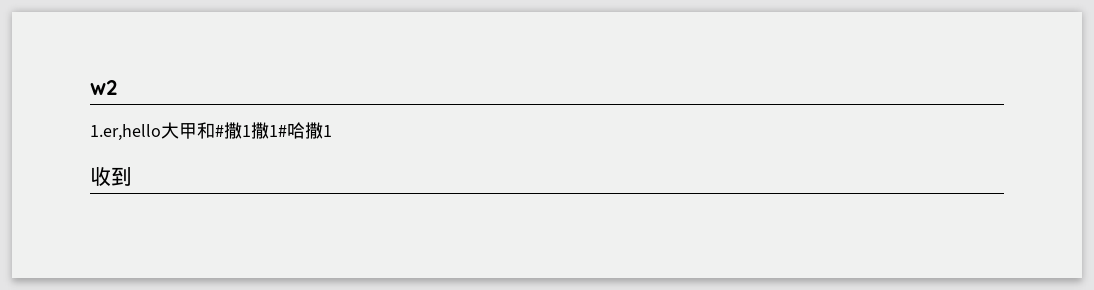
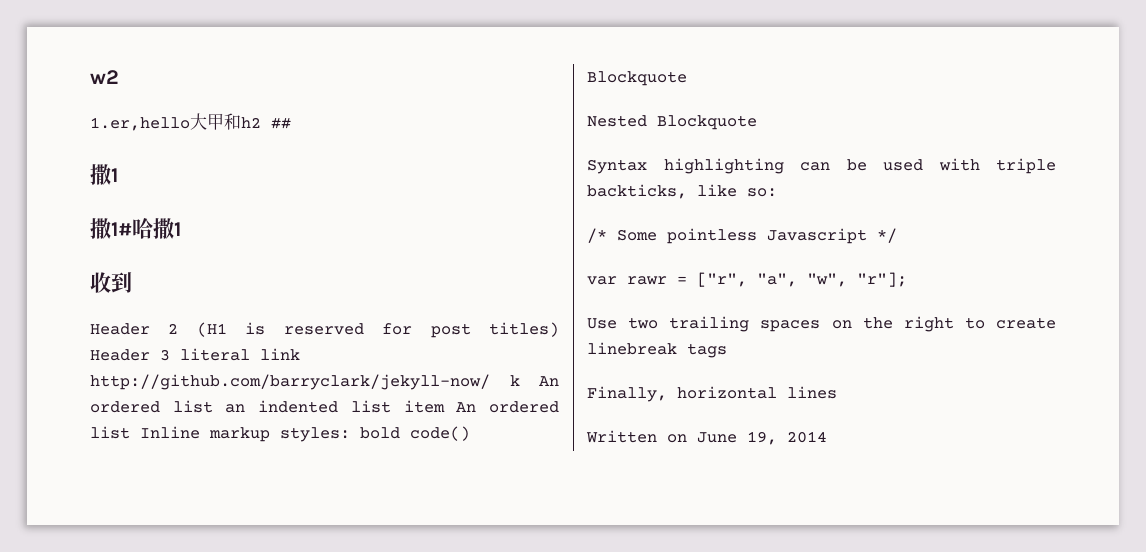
- 1.er,hello大甲和#撒1撒1#哈撒1
+ 1.er,hello大甲和h2 ##
+ 撒1
+ 撒1#哈撒1
+ Header 2 (H1 is reserved for post titles) Header 3 literal link http://github.com/barryclark/jekyll-now/ k An ordered list an indented list item An ordered list Inline markup styles: bold code() Blockquote
+ Nested Blockquote
+ Syntax highlighting can be used with triple backticks, like so:
+ /* Some pointless Javascript */
+ var rawr = ["r", "a", "w", "r"];
+ Use two trailing spaces on the right to create linebreak tags
+ Finally, horizontal lines
+ Written on June 19, 2014

